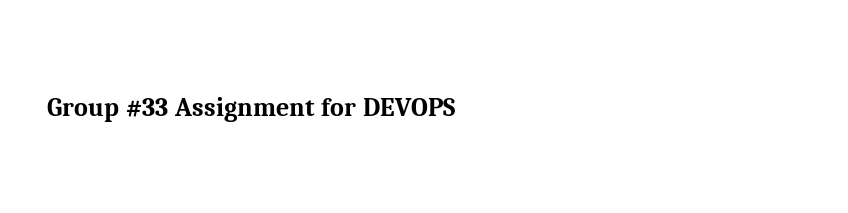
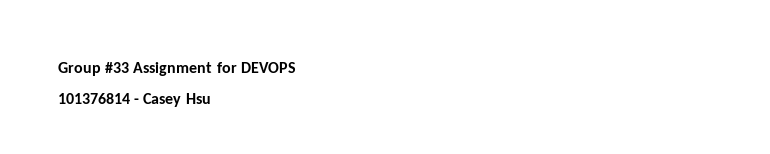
+ 101376814 - Casey Hsu

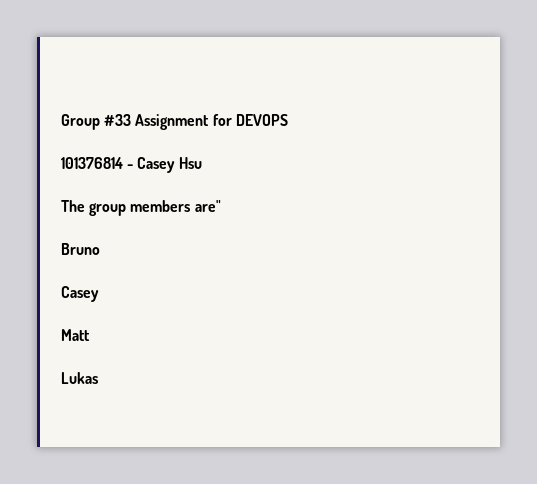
+ The group members are"
+ Bruno
+ Casey
+ Matt
+ Lukas

